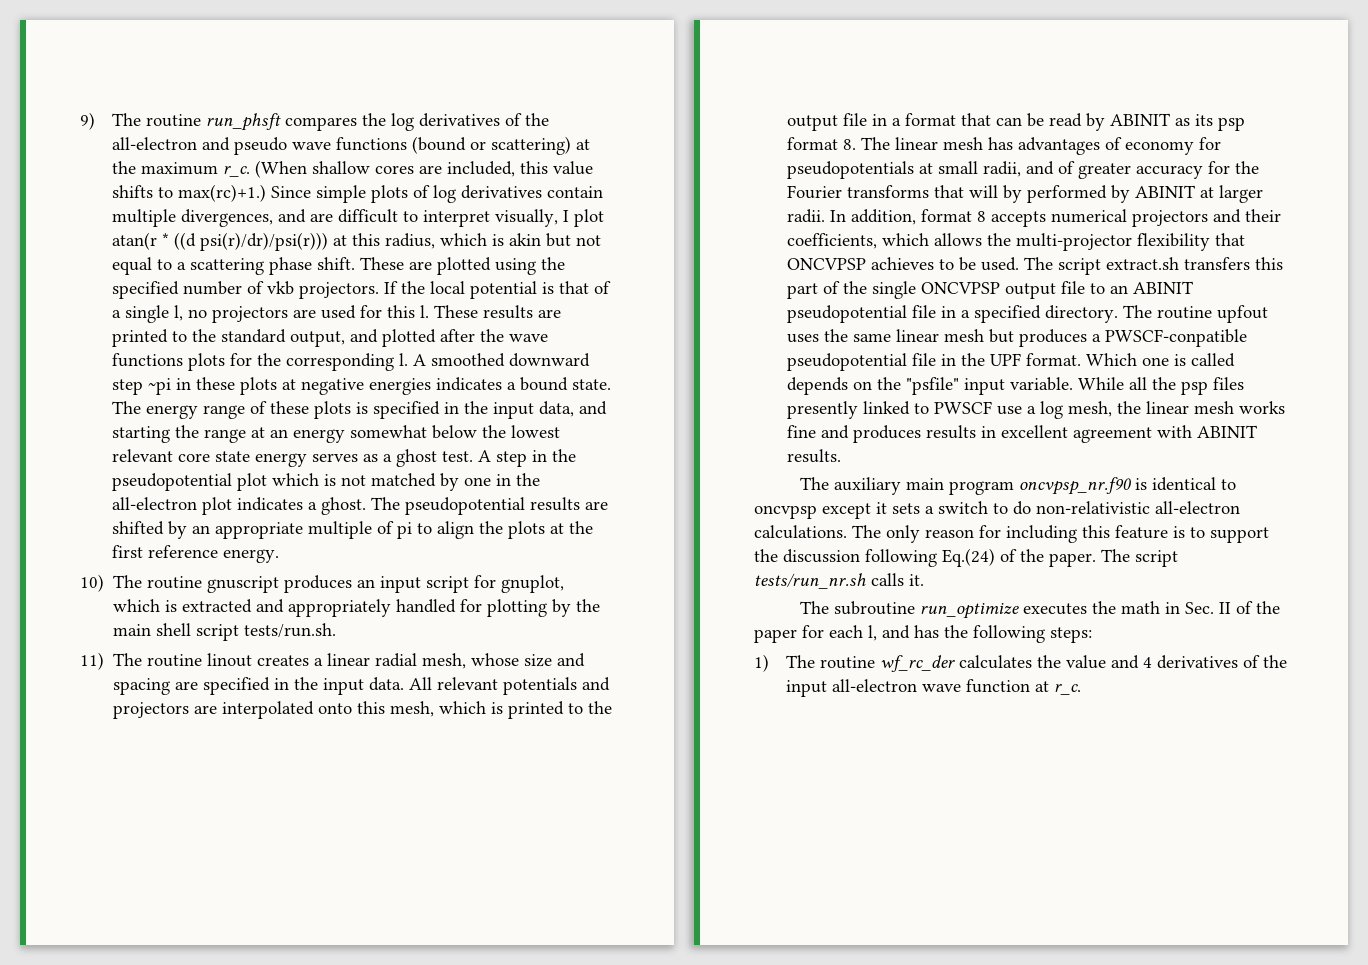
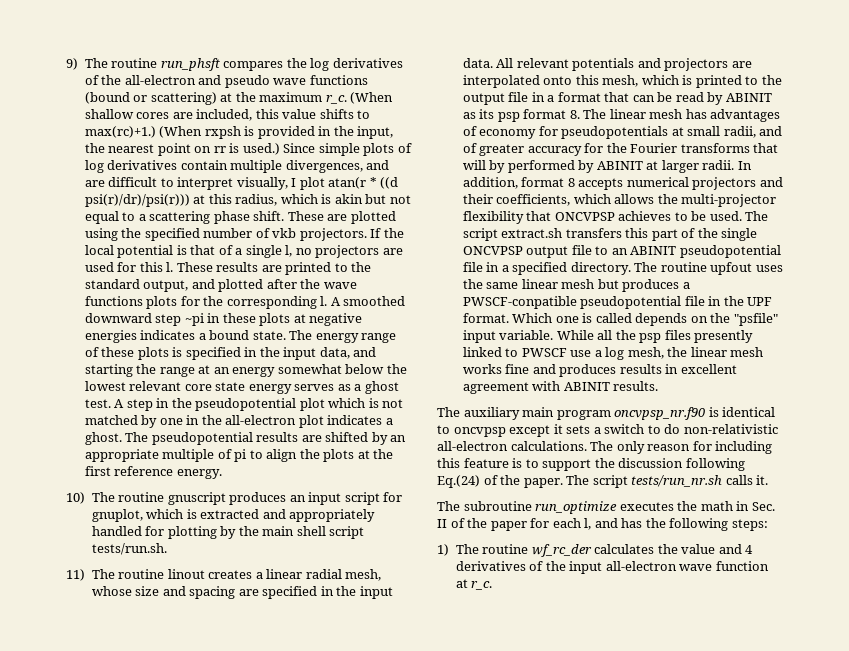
+ (When rxpsh is provided in the input, the nearest point on rr is used.)

